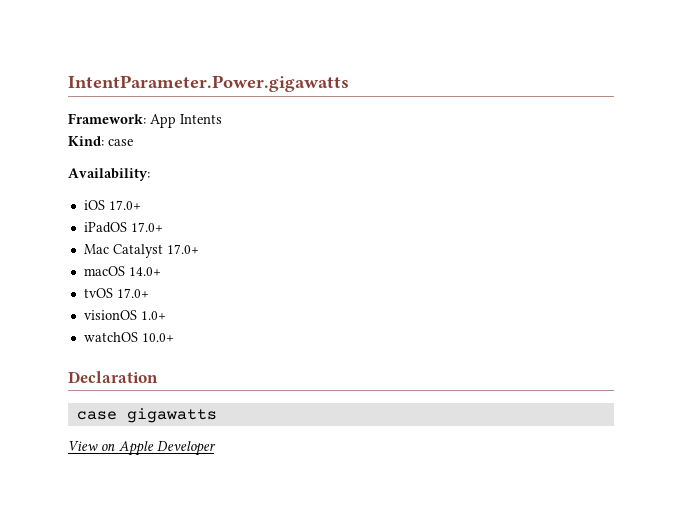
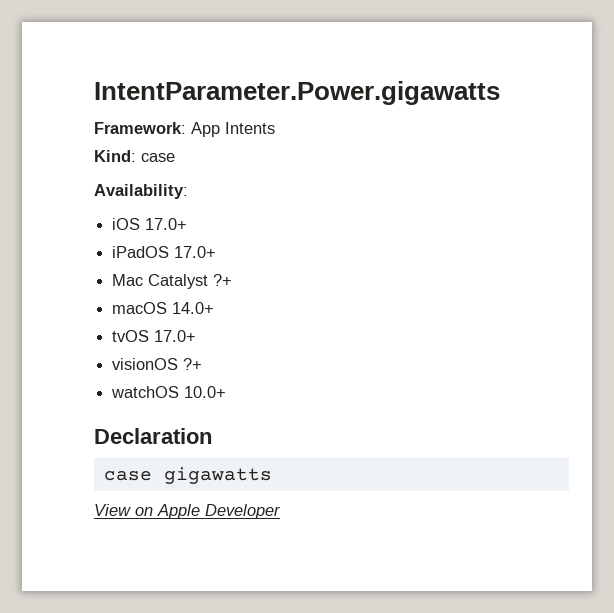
- Mac Catalyst 17.0+
+ Mac Catalyst ?+
- visionOS 1.0+
+ visionOS ?+

